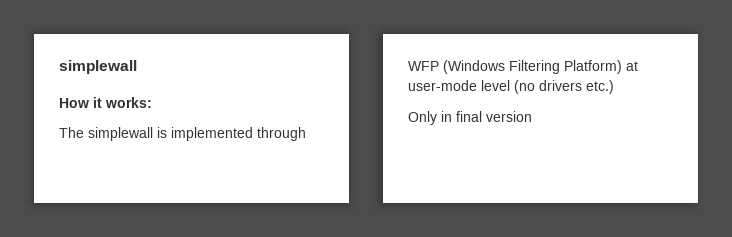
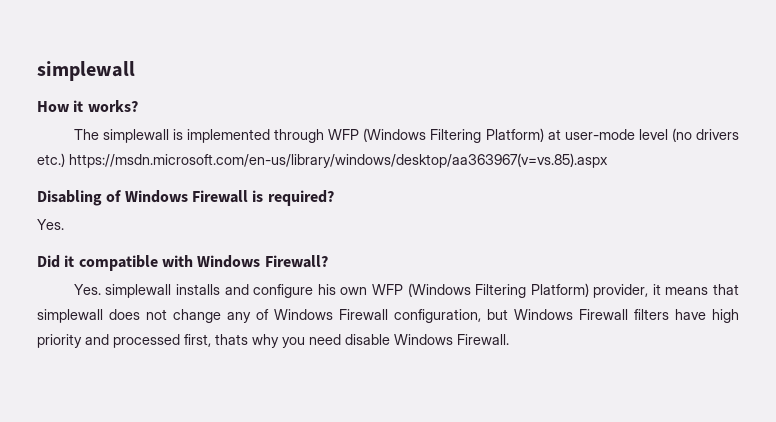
- How it works:
+ How it works?
- The simplewall is implemented through WFP (Windows Filtering Platform) at user-mode level (no drivers etc.)
- Only in final version
+ The simplewall is implemented through WFP (Windows Filtering Platform) at user-mode level (no drivers etc.) https://msdn.microsoft.com/en-us/library/windows/desktop/aa363967(v=vs.85).aspx
+ Disabling of Windows Firewall is required?
+ Yes.
+ Did it compatible with Windows Firewall?
+ Yes. simplewall installs and configure his own WFP (Windows Filtering Platform) provider, it means that simplewall does not change any of Windows Firewall configuration, but Windows Firewall filters have high priority and processed first, thats why you need disable Windows Firewall.

